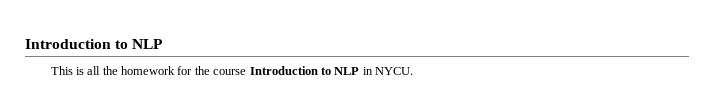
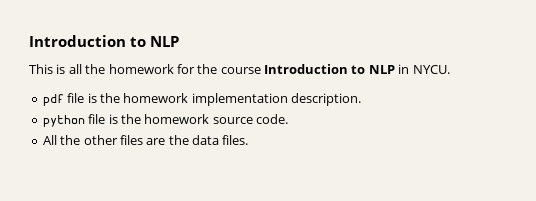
+ pdf file is the homework implementation description.
+ python file is the homework source code.
+ All the other files are the data files.

